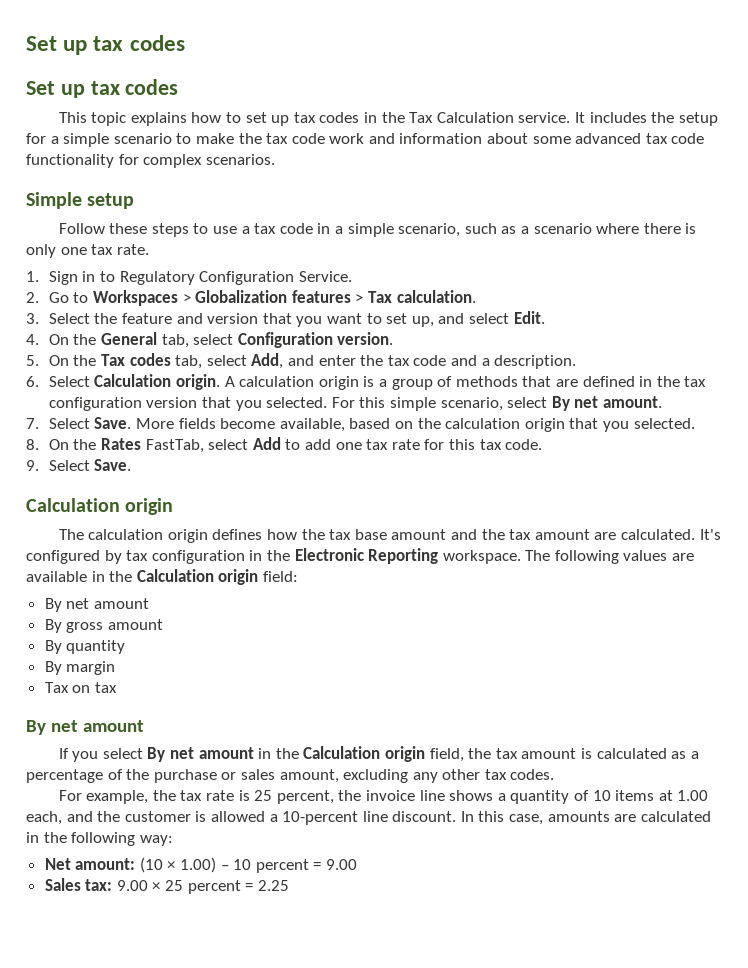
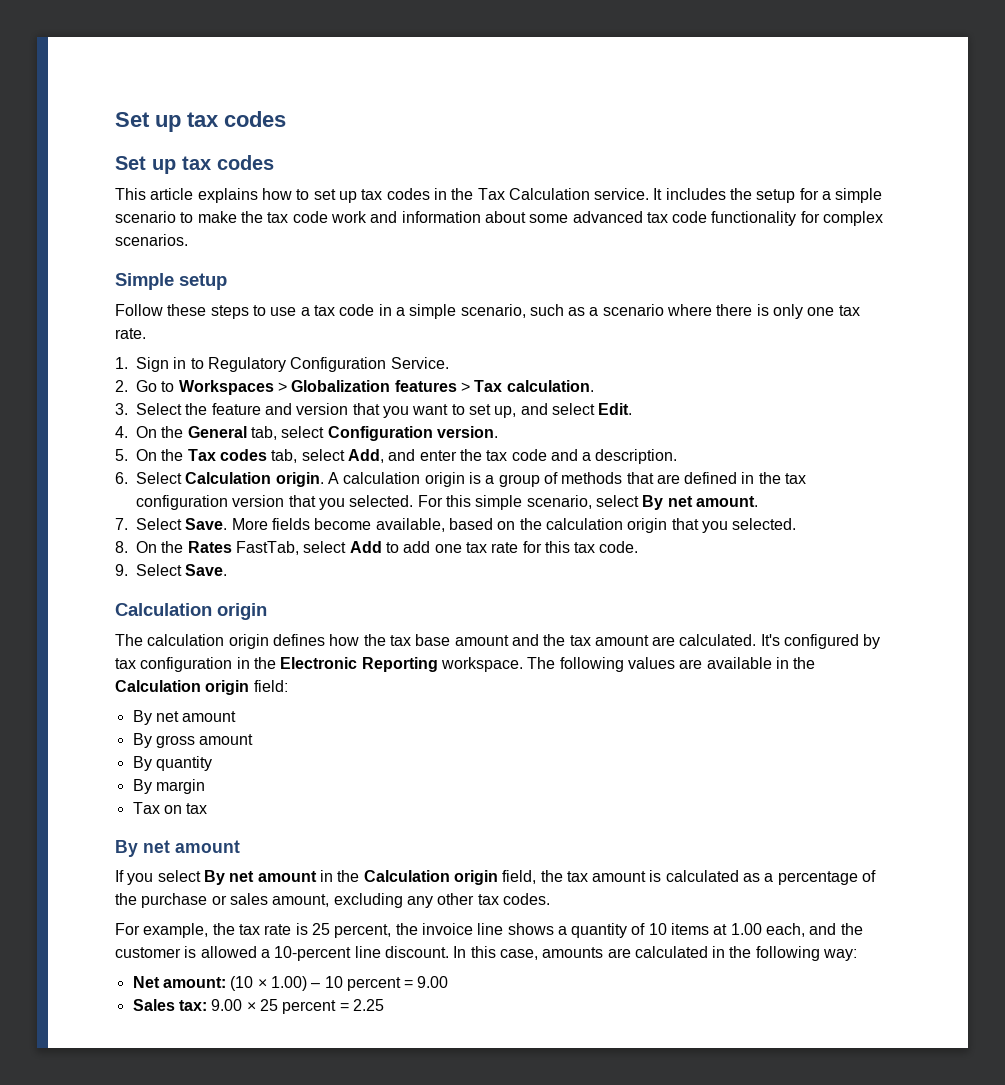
- This topic explains how to set up tax codes in the Tax Calculation service.
+ This article explains how to set up tax codes in the Tax Calculation service.

